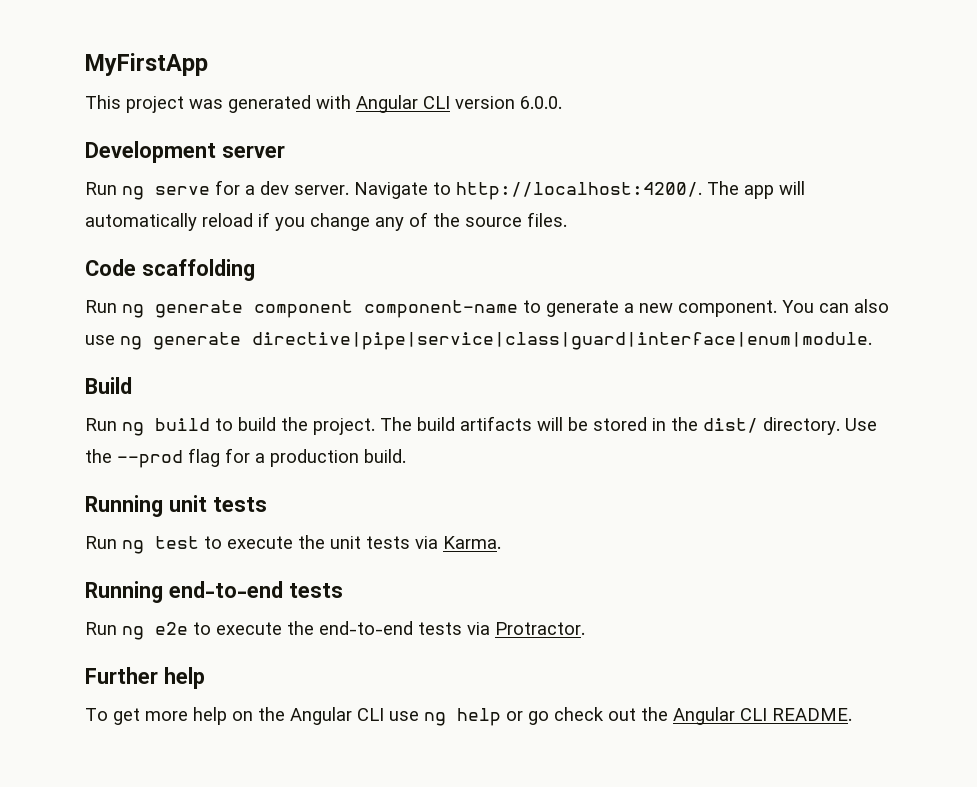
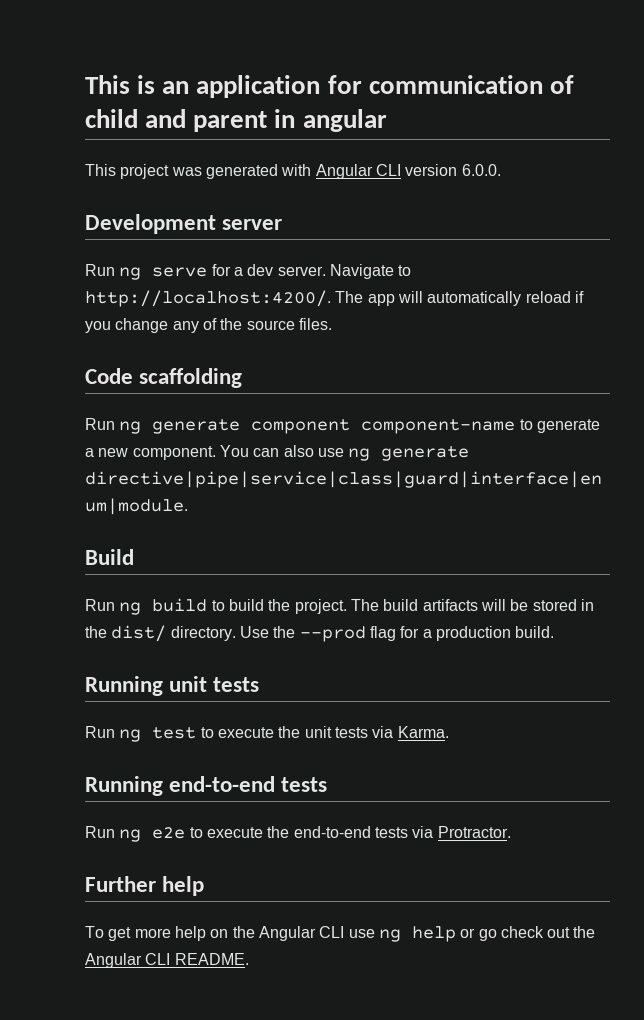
- MyFirstApp
+ This is an application for communication of child and parent in angular

